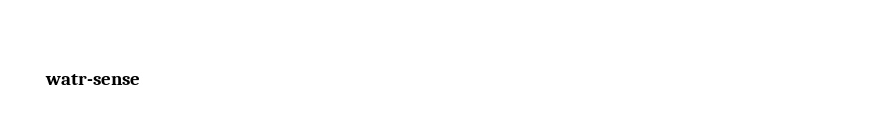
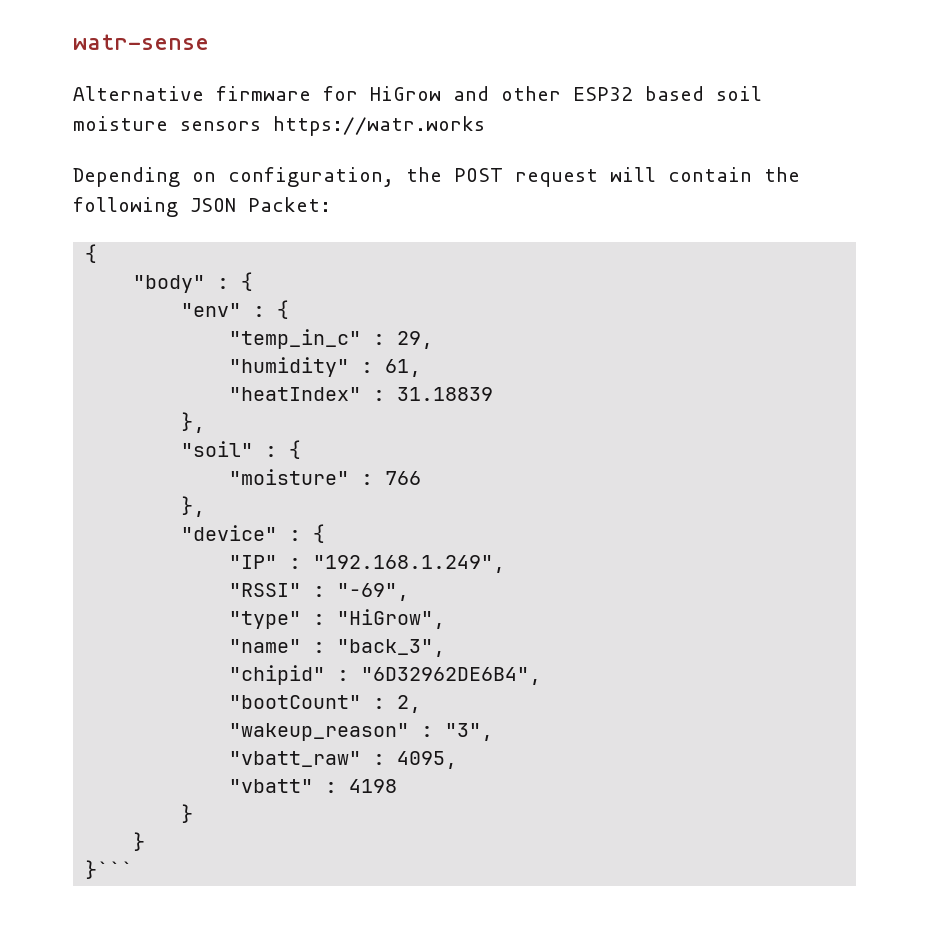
+ Alternative firmware for HiGrow and other ESP32 based soil moisture sensors https://watr.works
+ Depending on configuration, the POST request will contain the following JSON Packet:
+ {
+ "body" : {
+ "env" : {
+ "temp_in_c" : 29,
+ "humidity" : 61,
+ "heatIndex" : 31.18839
+ },
+ "soil" : {
+ "moisture" : 766
+ },
+ "device" : {
+ "IP" : "192.168.1.249",
+ "RSSI" : "-69",
+ "type" : "HiGrow",
+ "name" : "back_3",
+ "chipid" : "6D32962DE6B4",
+ "bootCount" : 2,
+ "wakeup_reason" : "3",
+ "vbatt_raw" : 4095,
+ "vbatt" : 4198
+ }
+ }
+ }```

